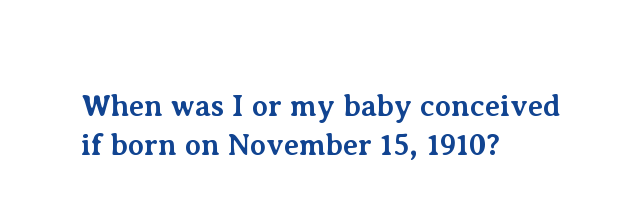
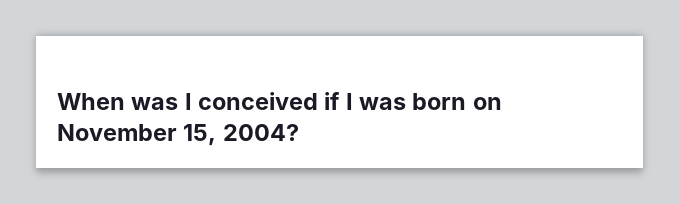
- When was I or my baby conceived if born on November 15, 1910?
+ When was I conceived if I was born on November 15, 2004?

